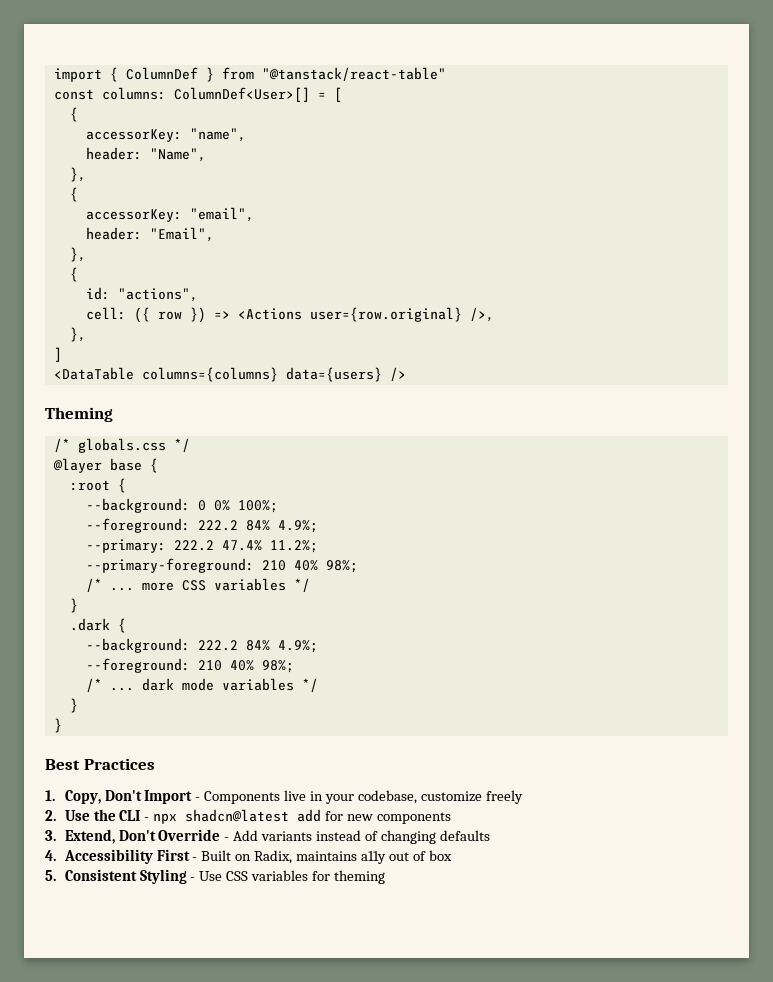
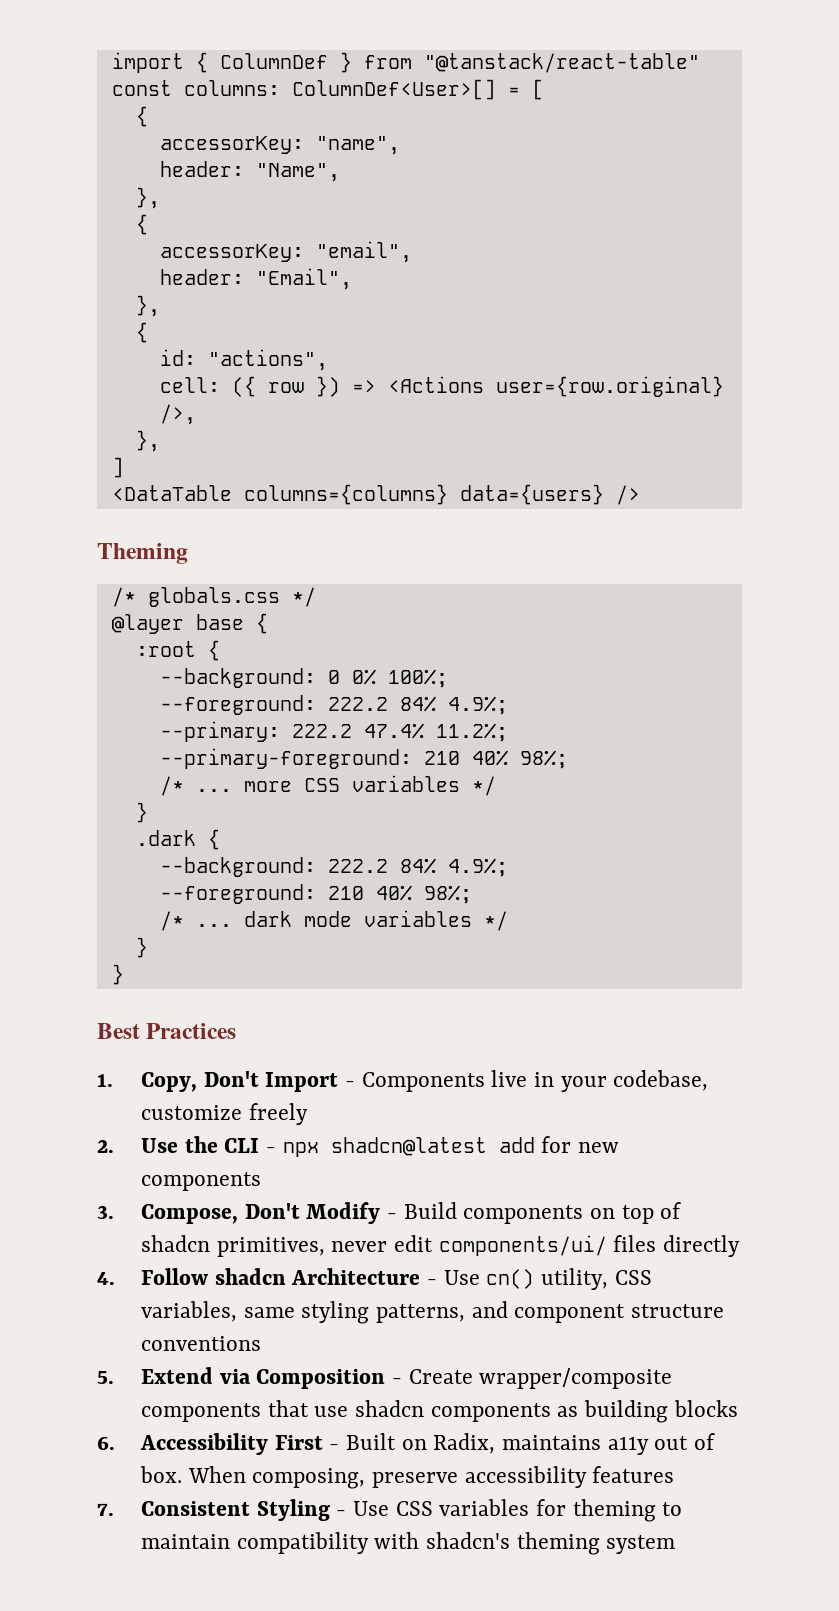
- 3. Extend, Don't Override - Add variants instead of changing defaults
- 4. Accessibility First - Built on Radix, maintains a11y out of box
- 5. Consistent Styling - Use CSS variables for theming
+ 3. Compose, Don't Modify - Build components on top of shadcn primitives, never edit components/ui/ files directly
+ 4. Follow shadcn Architecture - Use cn() utility, CSS variables, same styling patterns, and component structure conventions
+ 5. Extend via Composition - Create wrapper/composite components that use shadcn components as building blocks
+ 6. Accessibility First - Built on Radix, maintains a11y out of box. When composing, preserve accessibility features
+ 7. Consistent Styling - Use CSS variables for theming to maintain compatibility with shadcn's theming system

